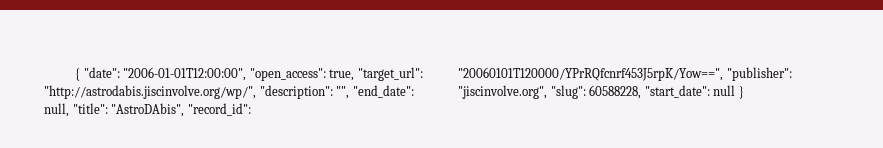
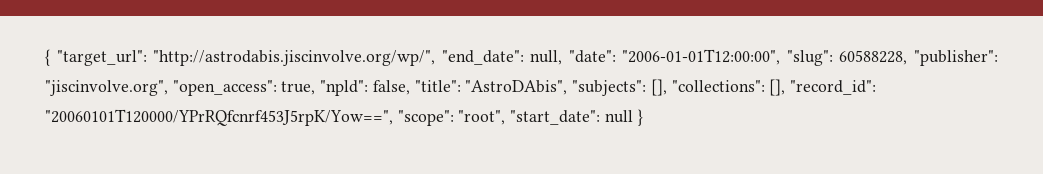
- { "date": "2006-01-01T12:00:00", "open_access": true, "target_url": "http://astrodabis.jiscinvolve.org/wp/", "description": "", "end_date": null, "title": "AstroDAbis", "record_id": "20060101T120000/YPrRQfcnrf453J5rpK/Yow==", "publisher": "jiscinvolve.org", "slug": 60588228, "start_date": null }
+ { "target_url": "http://astrodabis.jiscinvolve.org/wp/", "end_date": null, "date": "2006-01-01T12:00:00", "slug": 60588228, "publisher": "jiscinvolve.org", "open_access": true, "npld": false, "title": "AstroDAbis", "subjects": [], "collections": [], "record_id": "20060101T120000/YPrRQfcnrf453J5rpK/Yow==", "scope": "root", "start_date": null }

